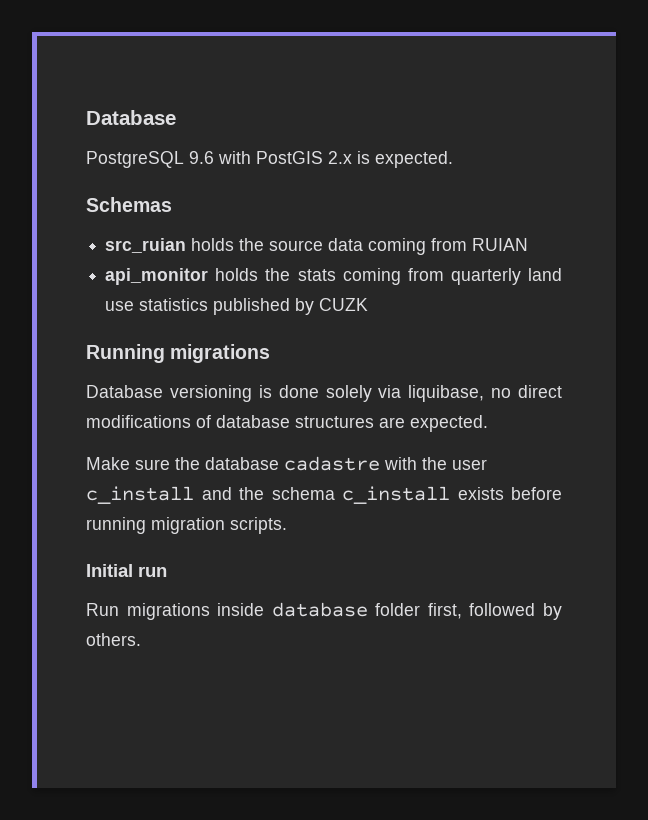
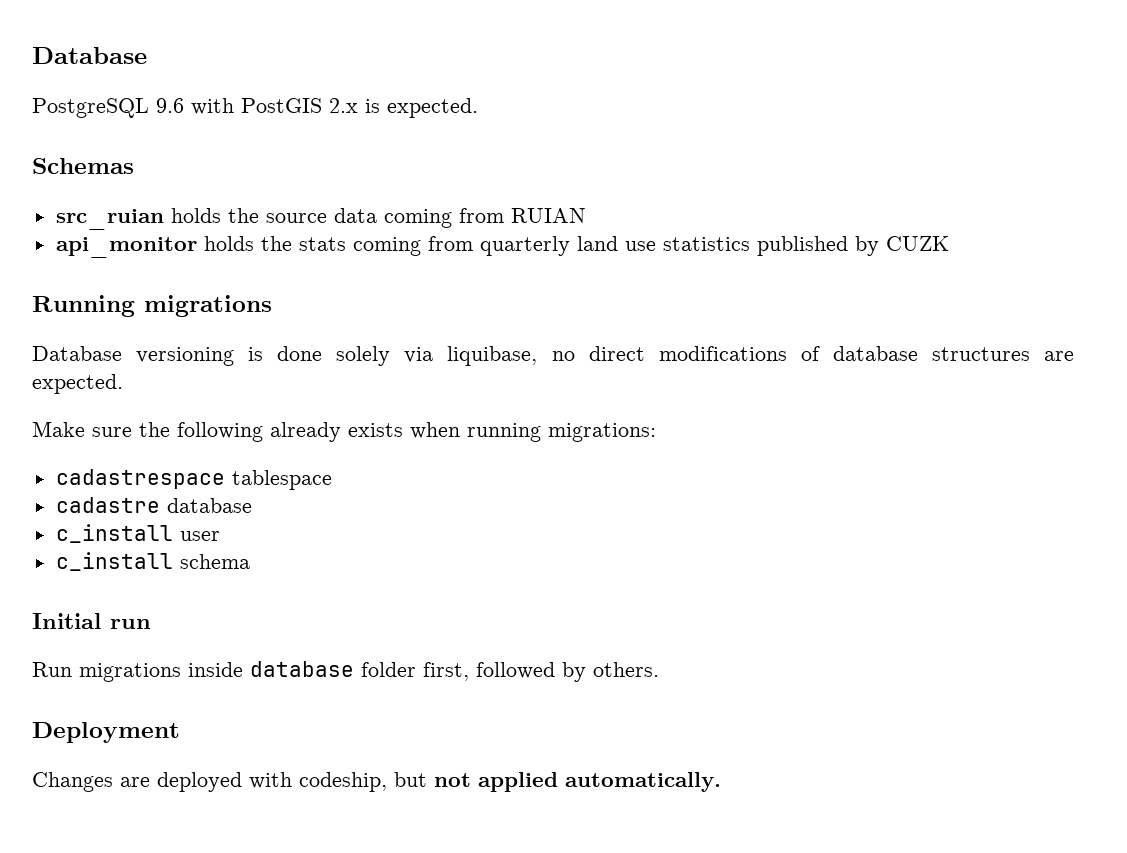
- Make sure the database cadastre with the user c_install and the schema c_install exists before running migration scripts.
+ Make sure the following already exists when running migrations:
+ cadastrespace tablespace
+ cadastre database
+ c_install user
+ c_install schema
+ Deployment
+ Changes are deployed with codeship, but not applied automatically.

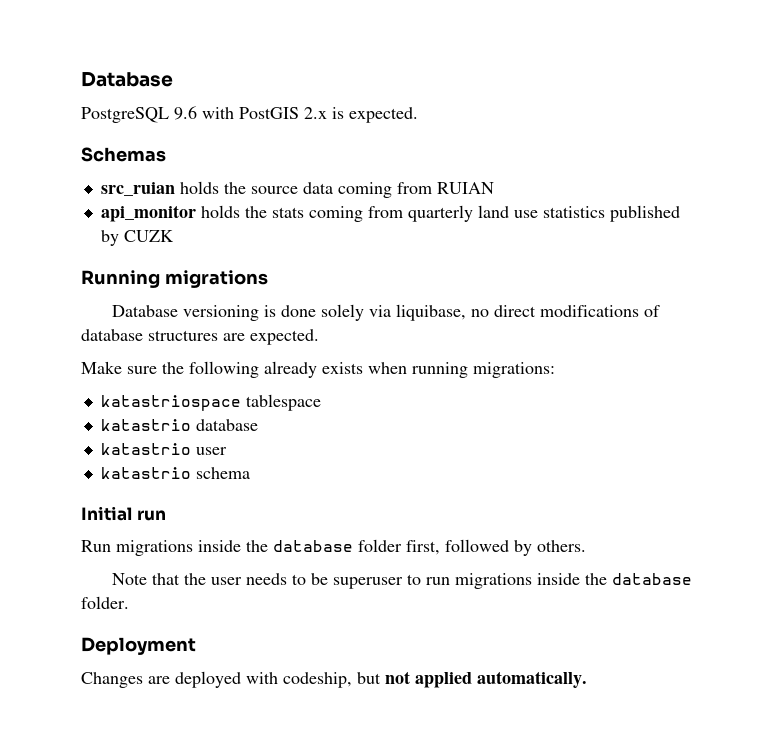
- cadastrespace tablespace
+ katastriospace tablespace
- cadastre database
+ katastrio database
- c_install user
+ katastrio user
- c_install schema
+ katastrio schema
- Run migrations inside database folder first, followed by others.
+ Run migrations inside the database folder first, followed by others.
+ Note that the user needs to be superuser to run migrations inside the database folder.

